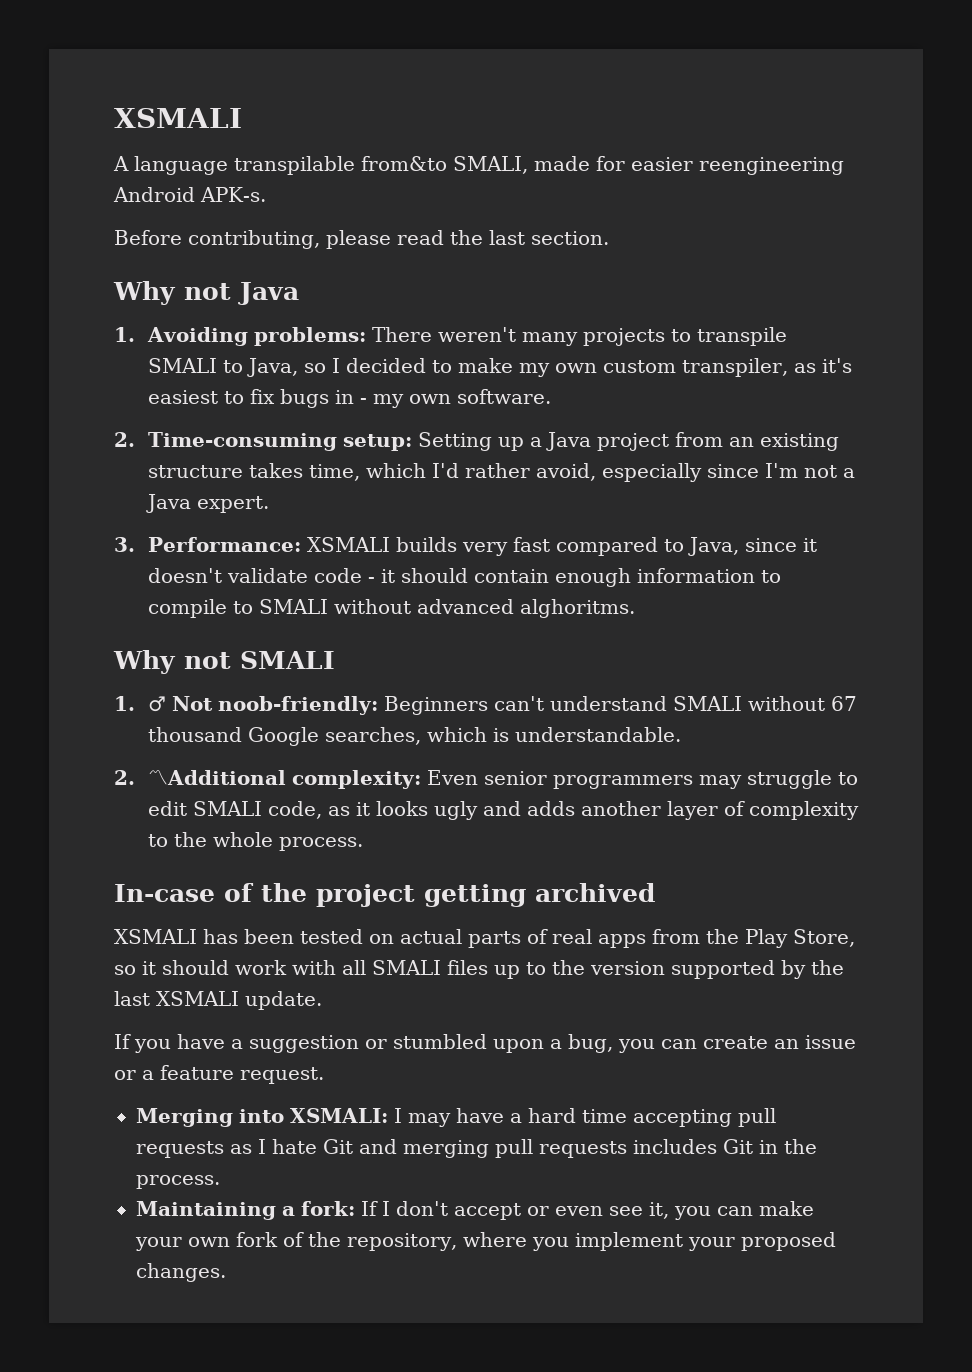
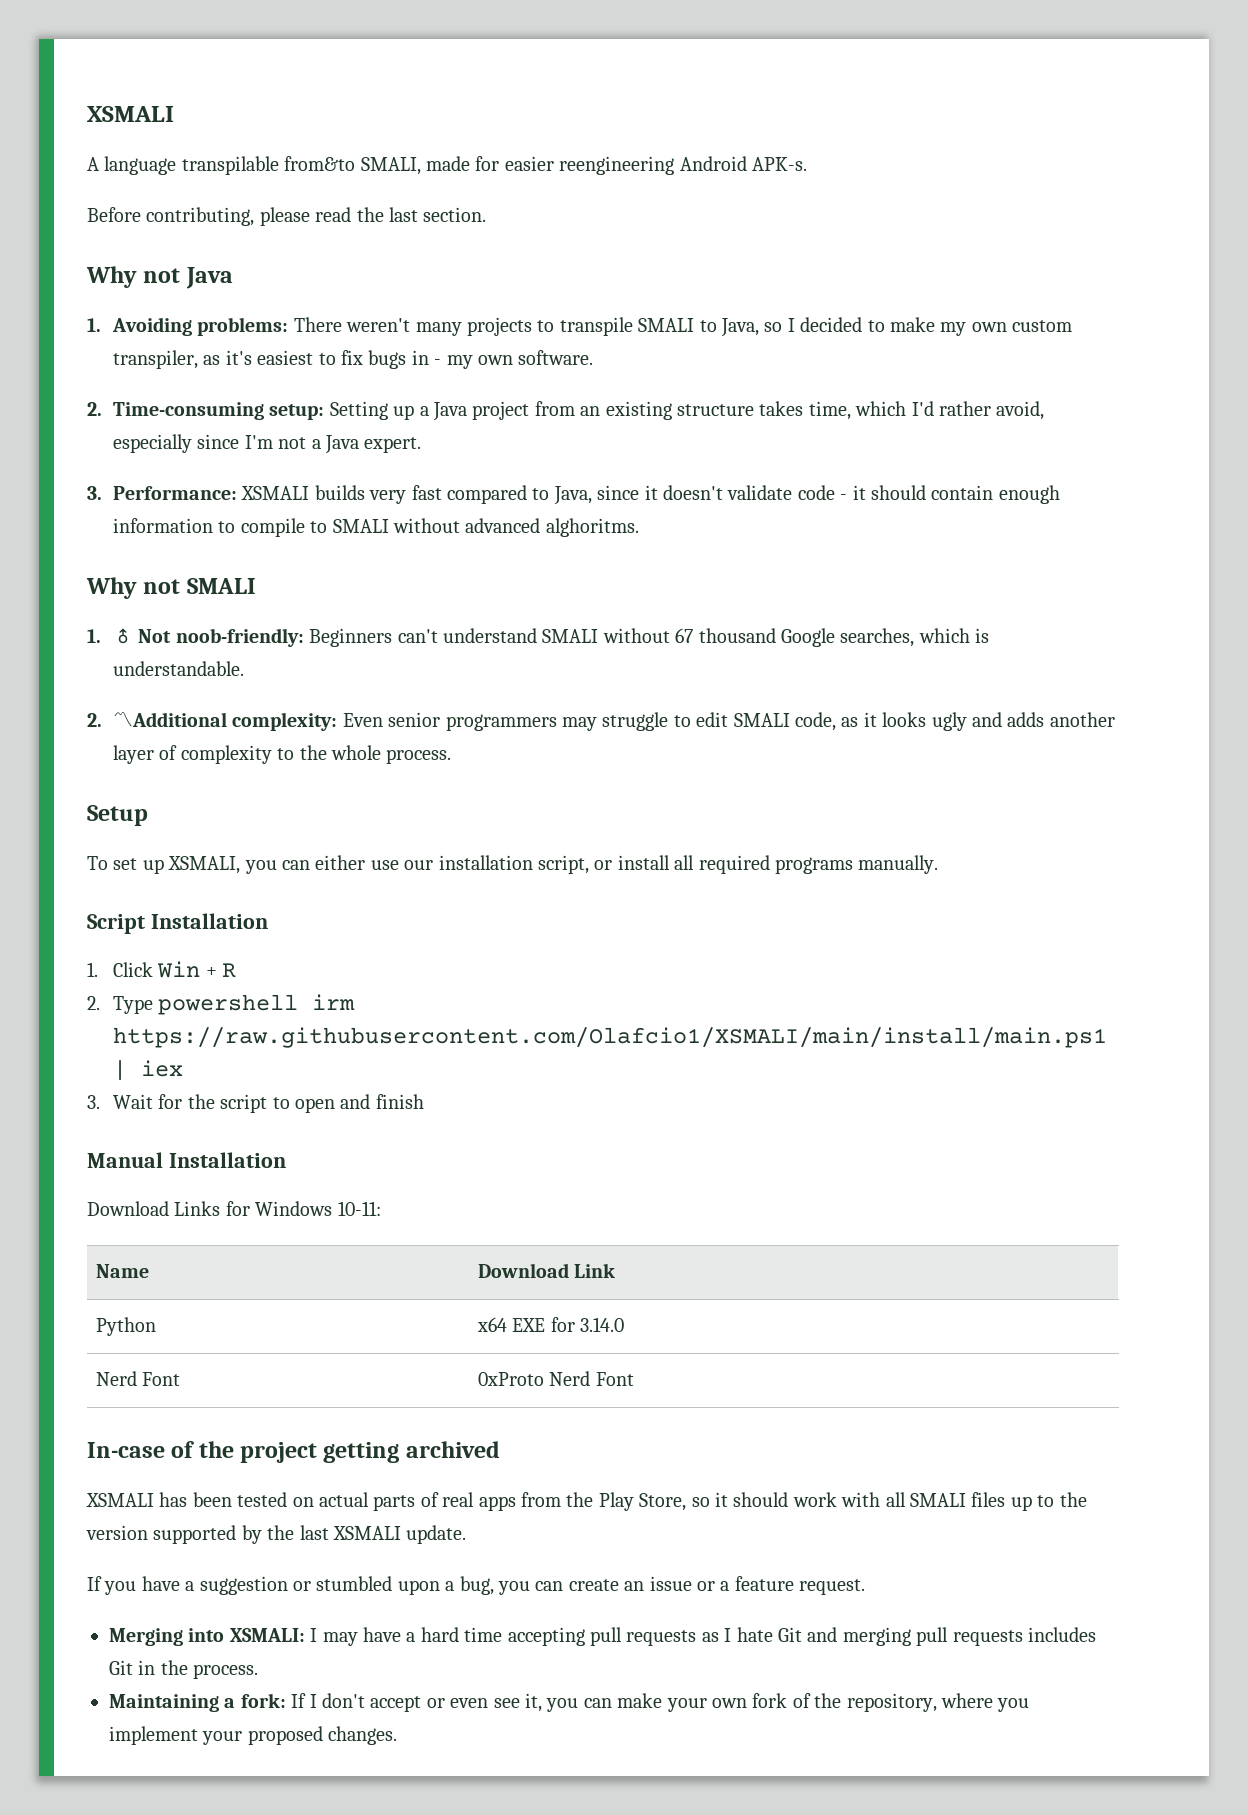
+ Setup
+ To set up XSMALI, you can either use our installation script, or install all required programs manually.
+ Script Installation
+ 1. Click Win + R
+ 2. Type powershell irm https://raw.githubusercontent.com/Olafcio1/XSMALI/main/install/main.ps1 | iex
+ 3. Wait for the script to open and finish
+ Manual Installation
+ Download Links for Windows 10-11:
+ Name | Download Link
+ Python | x64 EXE for 3.14.0
+ Nerd Font | 0xProto Nerd Font

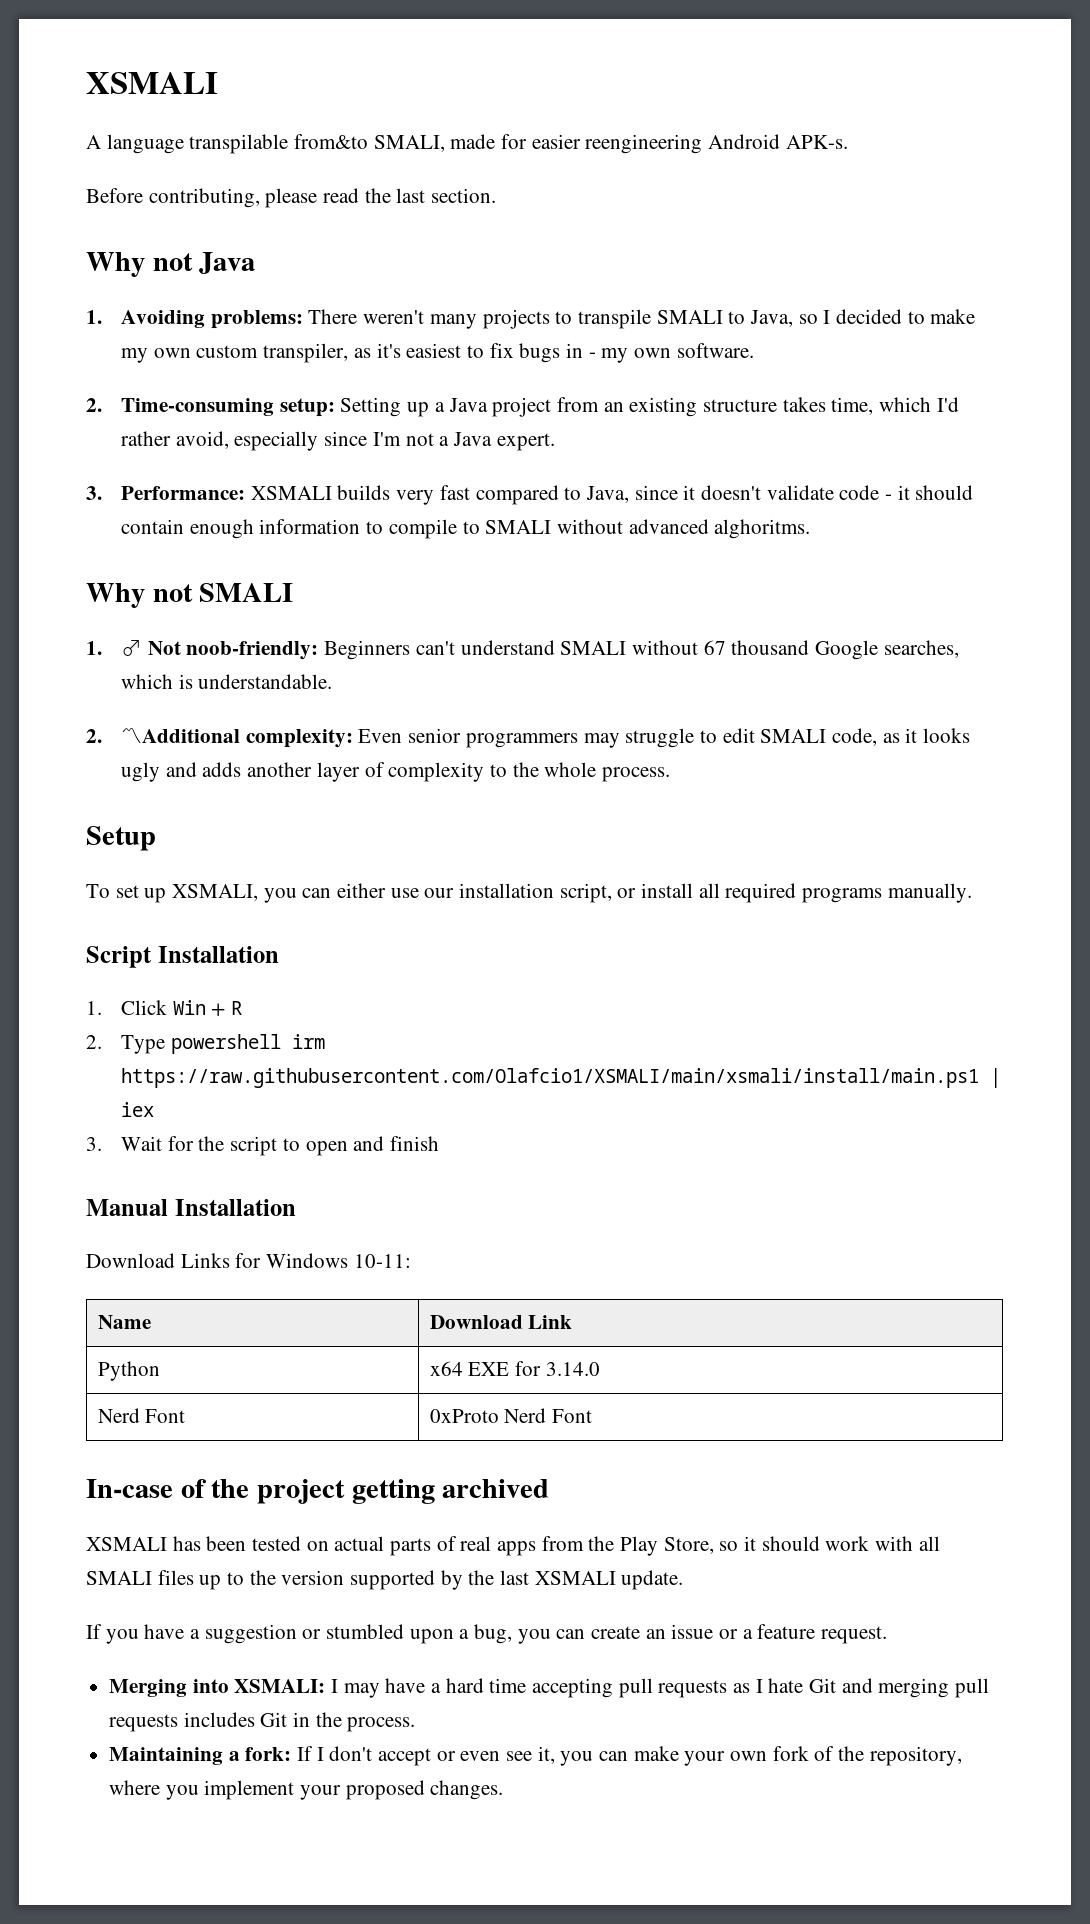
- 2. Type powershell irm https://raw.githubusercontent.com/Olafcio1/XSMALI/main/install/main.ps1 | iex
+ 2. Type powershell irm https://raw.githubusercontent.com/Olafcio1/XSMALI/main/xsmali/install/main.ps1 | iex

